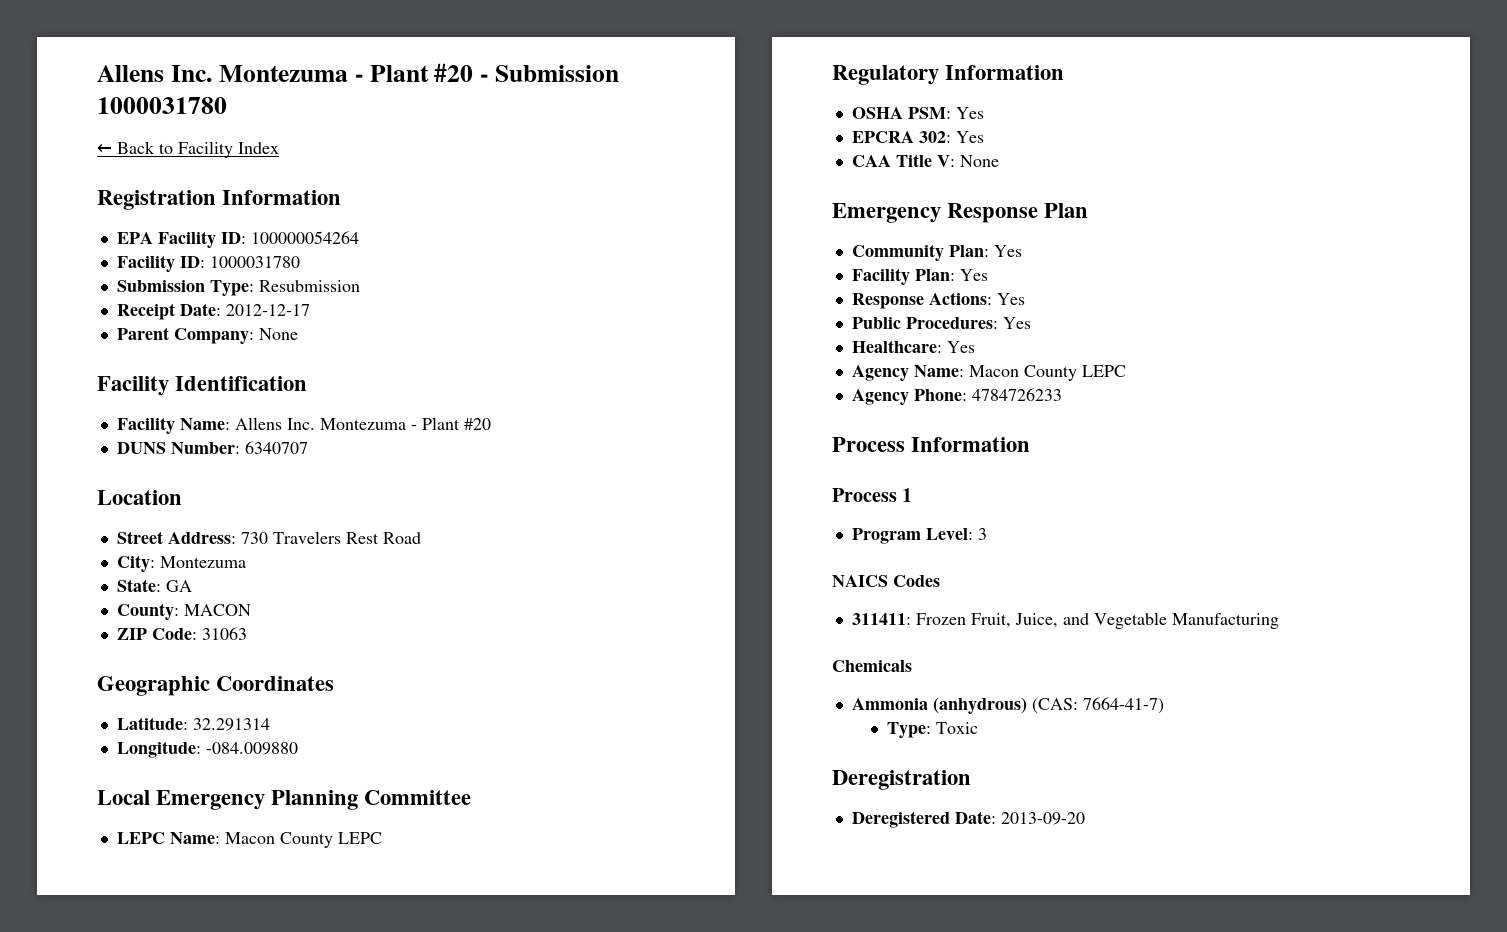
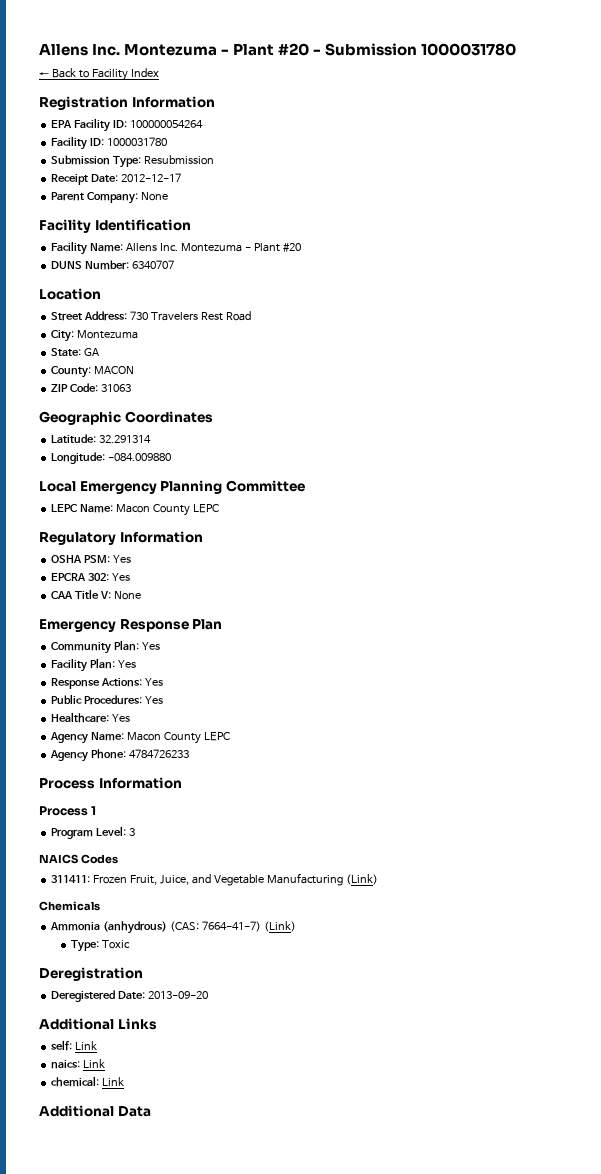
- 311411: Frozen Fruit, Juice, and Vegetable Manufacturing
+ 311411: Frozen Fruit, Juice, and Vegetable Manufacturing (Link)
- Ammonia (anhydrous) (CAS: 7664-41-7)
+ Ammonia (anhydrous) (CAS: 7664-41-7) (Link)
+ Additional Links
+ self: Link
+ naics: Link
+ chemical: Link
+ Additional Data

